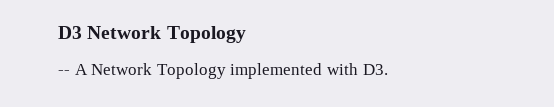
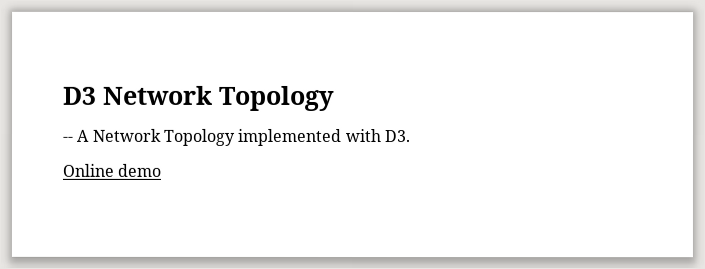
+ Online demo

